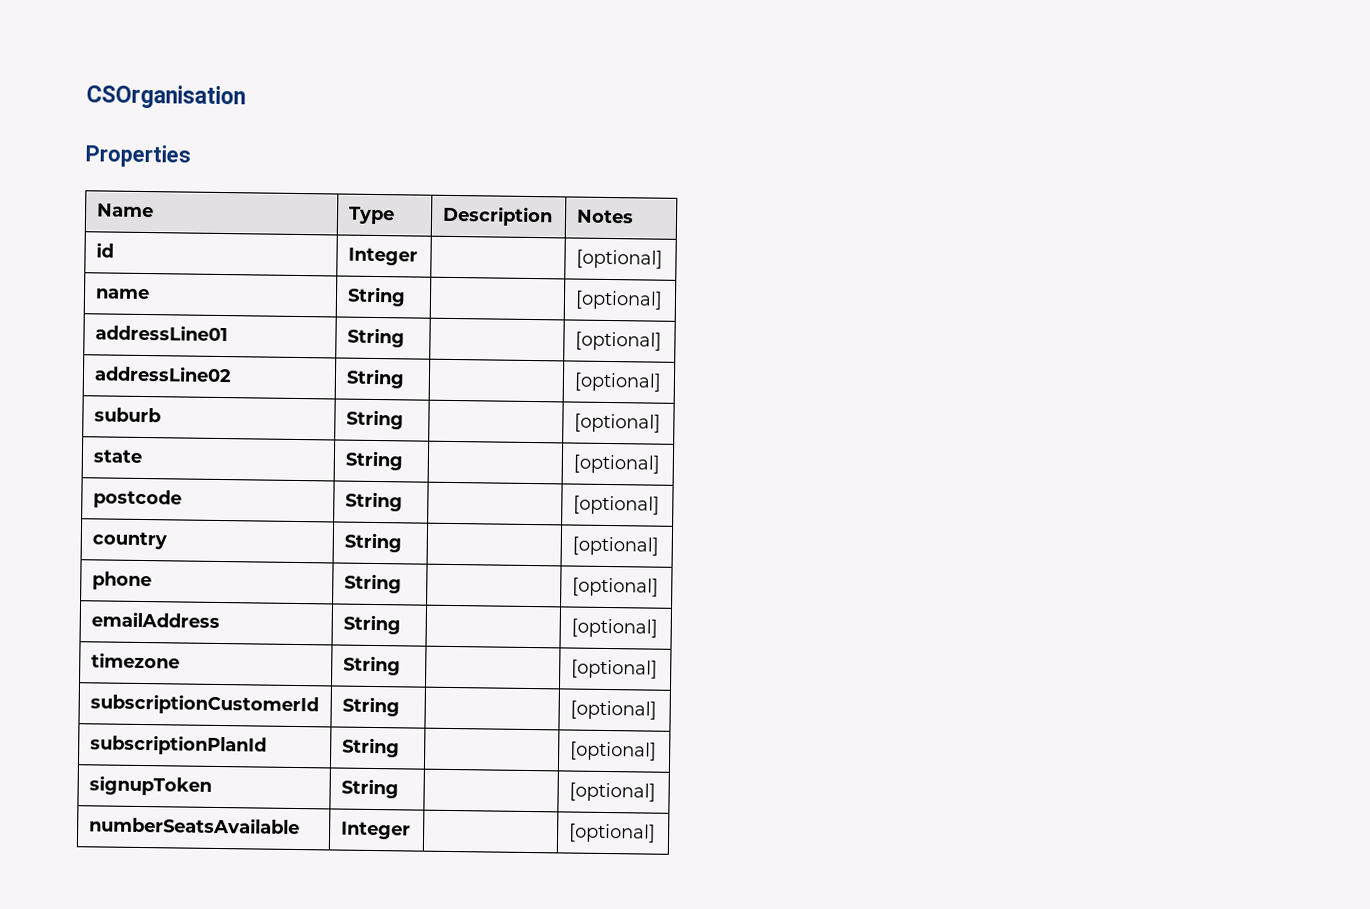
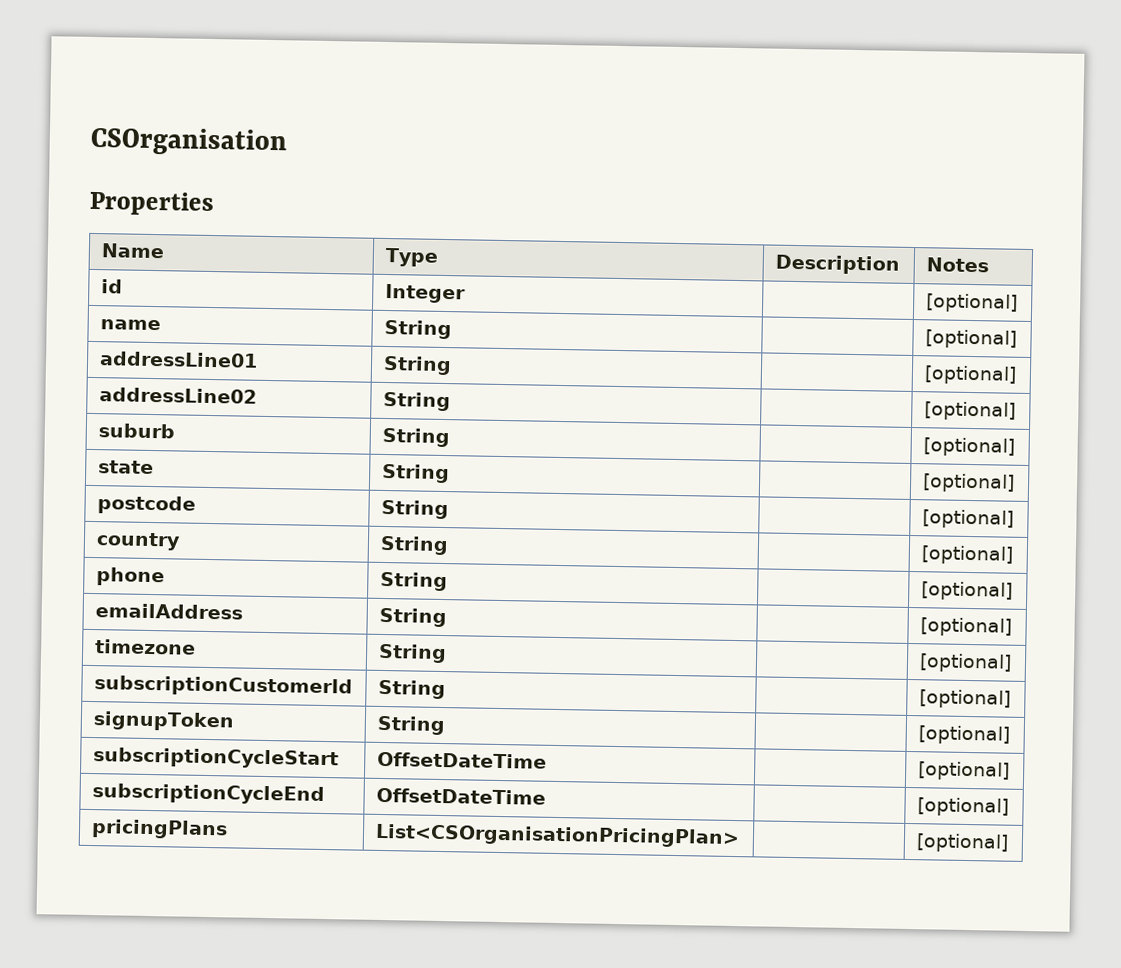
- subscriptionPlanId | String | | [optional]
- numberSeatsAvailable | Integer | | [optional]
+ subscriptionCycleStart | OffsetDateTime | | [optional]
+ subscriptionCycleEnd | OffsetDateTime | | [optional]
+ pricingPlans | List<CSOrganisationPricingPlan> | | [optional]

